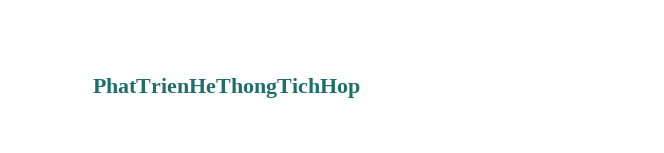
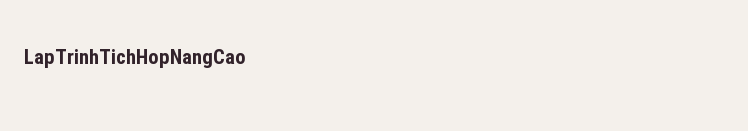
- PhatTrienHeThongTichHop
+ LapTrinhTichHopNangCao

